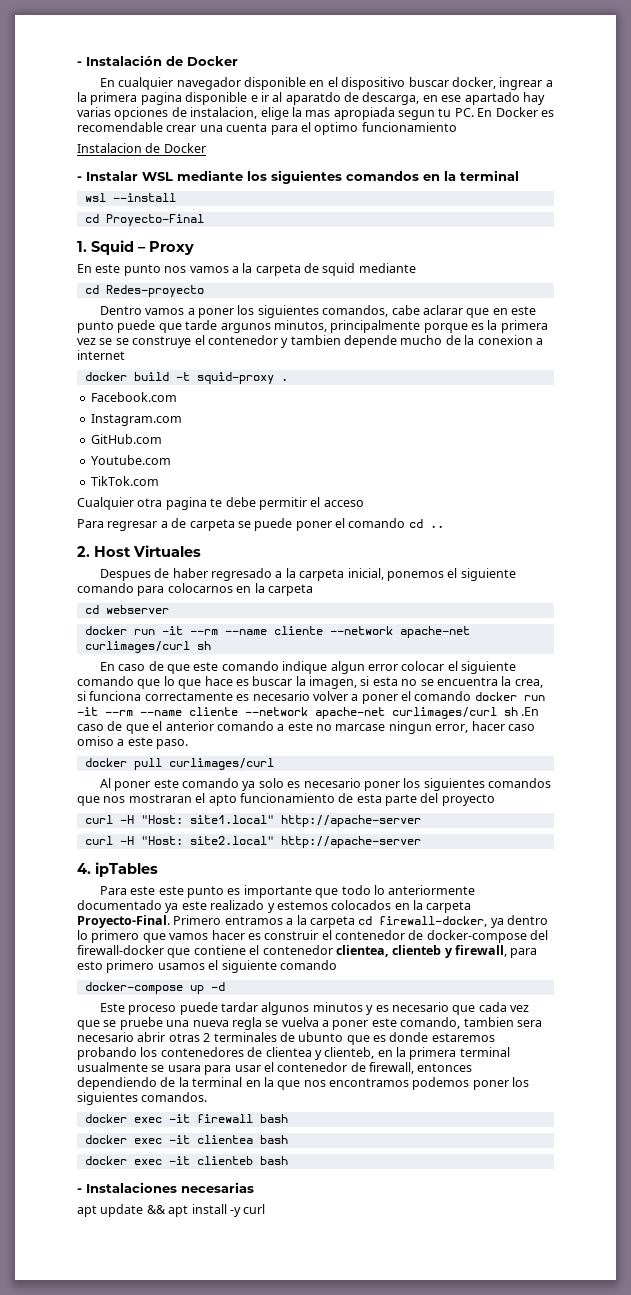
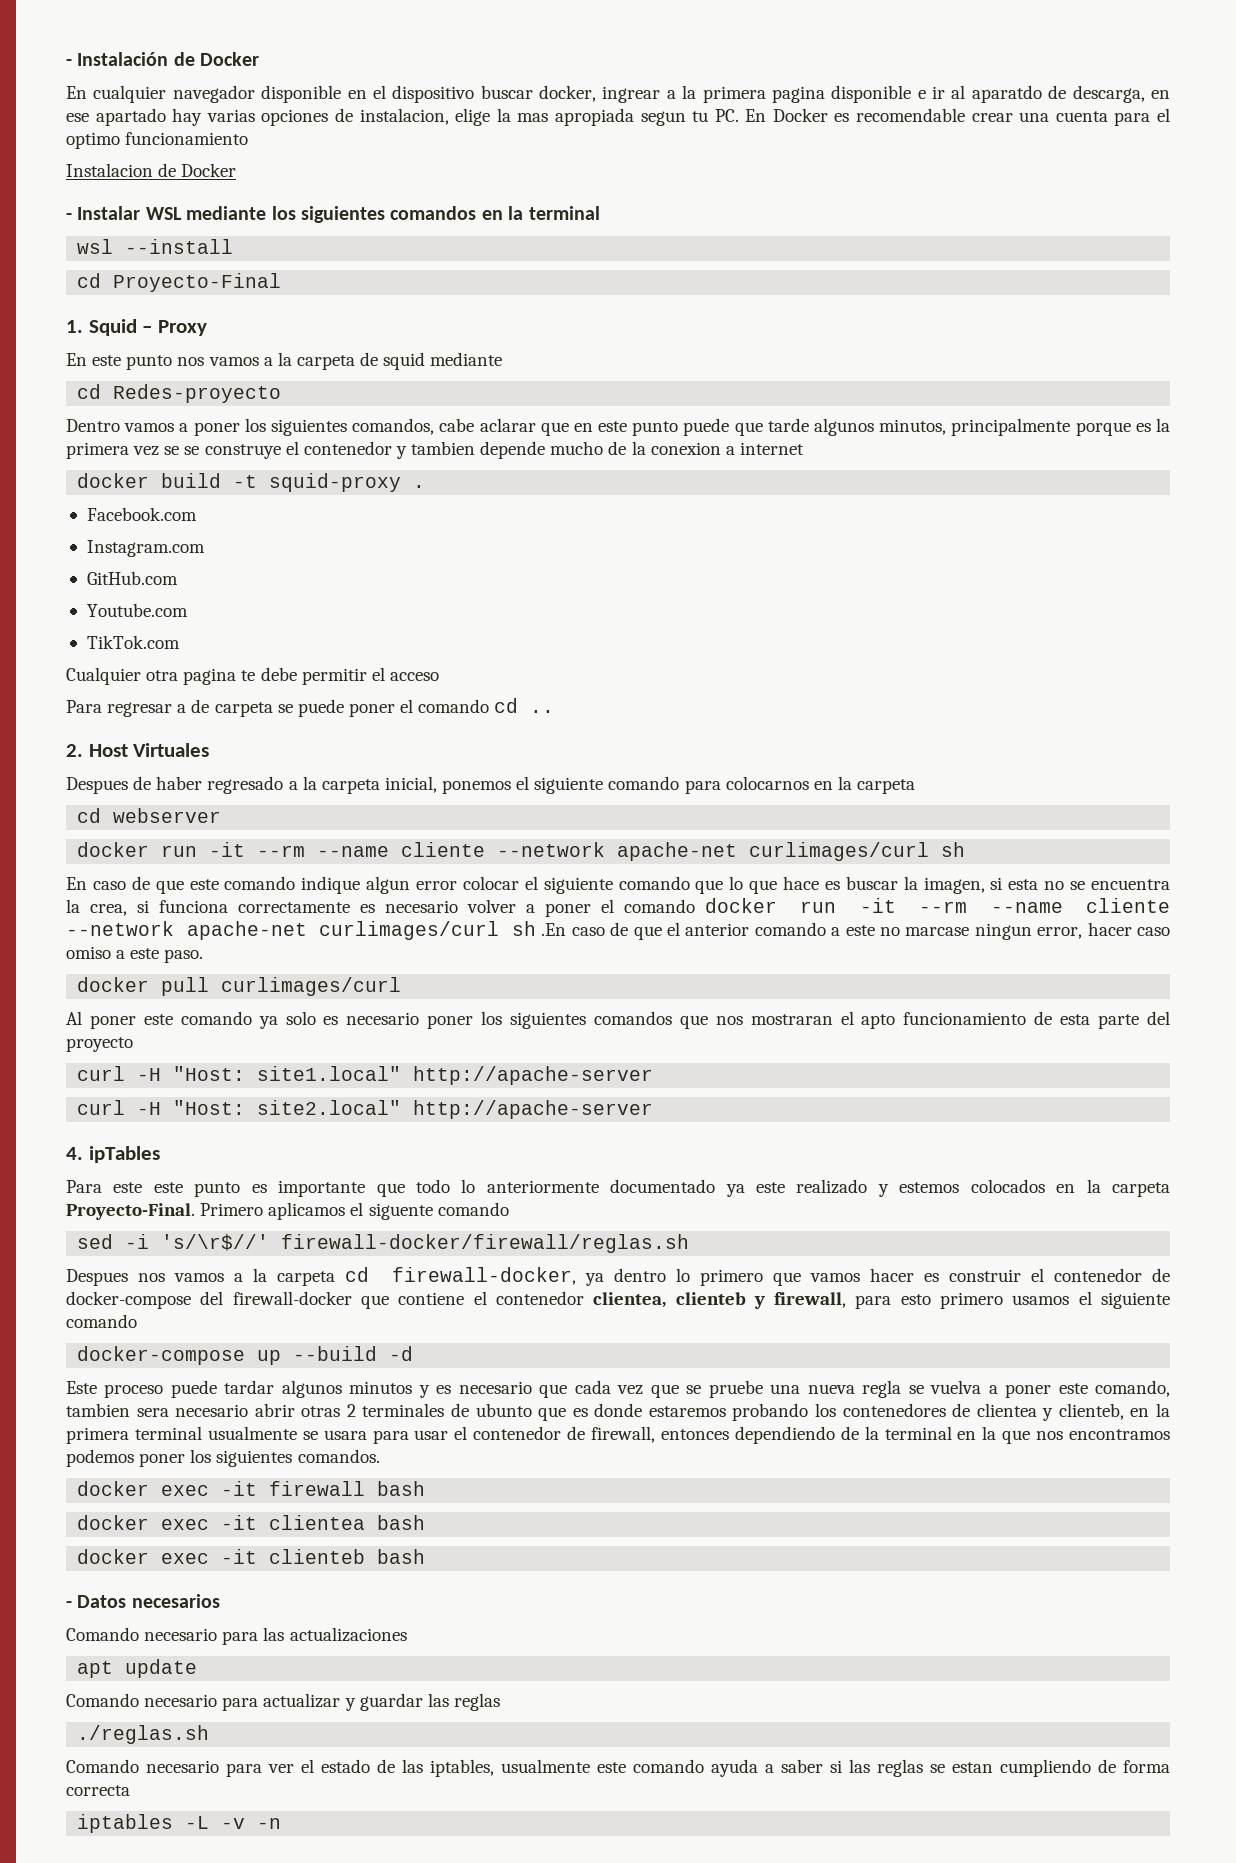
- Dentro vamos a poner los siguientes comandos, cabe aclarar que en este punto puede que tarde argunos minutos, principalmente porque es la primera vez se se construye el contenedor y tambien depende mucho de la conexion a internet
+ Dentro vamos a poner los siguientes comandos, cabe aclarar que en este punto puede que tarde algunos minutos, principalmente porque es la primera vez se se construye el contenedor y tambien depende mucho de la conexion a internet
- Primero entramos a la carpeta cd firewall-docker, ya dentro lo primero que vamos hacer es construir el contenedor de docker-compose del firewall-docker que contiene el contenedor clientea, clienteb y firewall, para esto primero usamos el siguiente comando
+ Primero aplicamos el siguente comando
+ sed -i 's/\r$//' firewall-docker/firewall/reglas.sh
+ Despues nos vamos a la carpeta cd firewall-docker, ya dentro lo primero que vamos hacer es construir el contenedor de docker-compose del firewall-docker que contiene el contenedor clientea, clienteb y firewall, para esto primero usamos el siguiente comando
- docker-compose up -d
+ docker-compose up --build -d
- - Instalaciones necesarias
- apt update && apt install -y curl
+ - Datos necesarios
+ Comando necesario para las actualizaciones
+ apt update
+ Comando necesario para actualizar y guardar las reglas
+ ./reglas.sh
+ Comando necesario para ver el estado de las iptables, usualmente este comando ayuda a saber si las reglas se estan cumpliendo de forma correcta
+ iptables -L -v -n

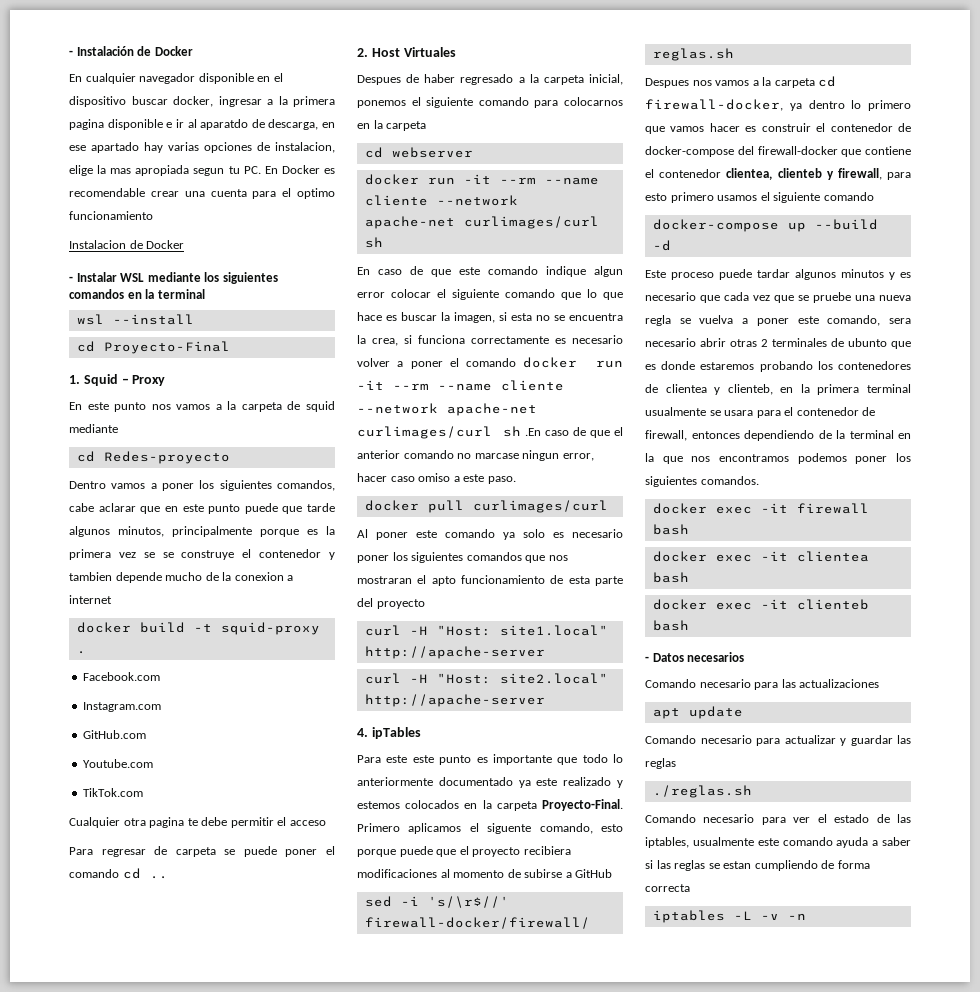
- En cualquier navegador disponible en el dispositivo buscar docker, ingrear a la primera pagina disponible e ir al aparatdo de descarga, en ese apartado hay varias opciones de instalacion, elige la mas apropiada segun tu PC. En Docker es recomendable crear una cuenta para el optimo funcionamiento
+ En cualquier navegador disponible en el dispositivo buscar docker, ingresar a la primera pagina disponible e ir al aparatdo de descarga, en ese apartado hay varias opciones de instalacion, elige la mas apropiada segun tu PC. En Docker es recomendable crear una cuenta para el optimo funcionamiento
- Para regresar a de carpeta se puede poner el comando cd ..
+ Para regresar de carpeta se puede poner el comando cd ..
- En caso de que este comando indique algun error colocar el siguiente comando que lo que hace es buscar la imagen, si esta no se encuentra la crea, si funciona correctamente es necesario volver a poner el comando docker run -it --rm --name cliente --network apache-net curlimages/curl sh .En caso de que el anterior comando a este no marcase ningun error, hacer caso omiso a este paso.
+ En caso de que este comando indique algun error colocar el siguiente comando que lo que hace es buscar la imagen, si esta no se encuentra la crea, si funciona correctamente es necesario volver a poner el comando docker run -it --rm --name cliente --network apache-net curlimages/curl sh .En caso de que el anterior comando no marcase ningun error, hacer caso omiso a este paso.
- Primero aplicamos el siguente comando
+ Primero aplicamos el siguente comando, esto porque puede que el proyecto recibiera modificaciones al momento de subirse a GitHub
- Este proceso puede tardar algunos minutos y es necesario que cada vez que se pruebe una nueva regla se vuelva a poner este comando, tambien sera necesario abrir otras 2 terminales de ubunto que es donde estaremos probando los contenedores de clientea y clienteb, en la primera terminal usualmente se usara para usar el contenedor de firewall, entonces dependiendo de la terminal en la que nos encontramos podemos poner los siguientes comandos.
+ Este proceso puede tardar algunos minutos y es necesario que cada vez que se pruebe una nueva regla se vuelva a poner este comando, sera necesario abrir otras 2 terminales de ubunto que es donde estaremos probando los contenedores de clientea y clienteb, en la primera terminal usualmente se usara para el contenedor de firewall, entonces dependiendo de la terminal en la que nos encontramos podemos poner los siguientes comandos.

